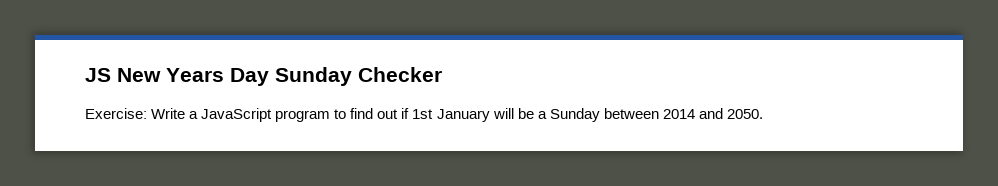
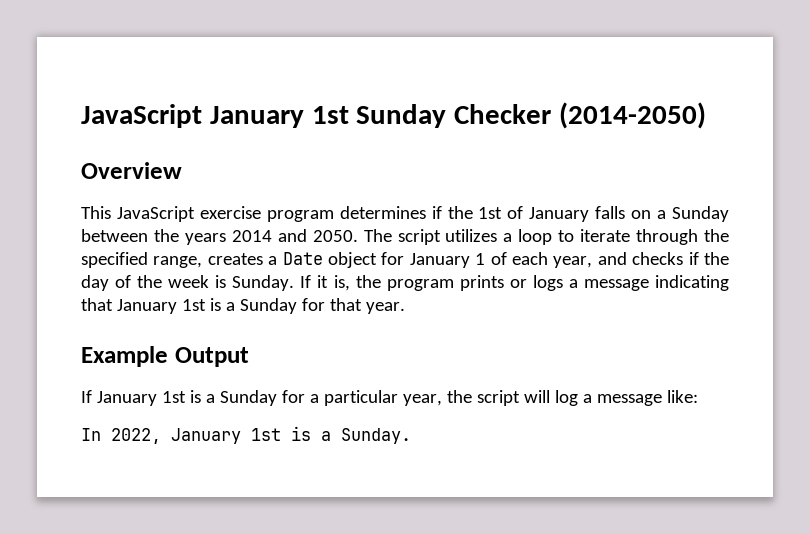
- JS New Years Day Sunday Checker
- Exercise: Write a JavaScript program to find out if 1st January will be a Sunday between 2014 and 2050.
+ JavaScript January 1st Sunday Checker (2014-2050)
+ Overview
+ This JavaScript exercise program determines if the 1st of January falls on a Sunday between the years 2014 and 2050.
+ The script utilizes a loop to iterate through the specified range, creates a Date object for January 1 of each year, and checks if the day of the week is Sunday. If it is, the program prints or logs a message indicating that January 1st is a Sunday for that year.
+ Example Output
+ If January 1st is a Sunday for a particular year, the script will log a message like:
+ In 2022, January 1st is a Sunday.

